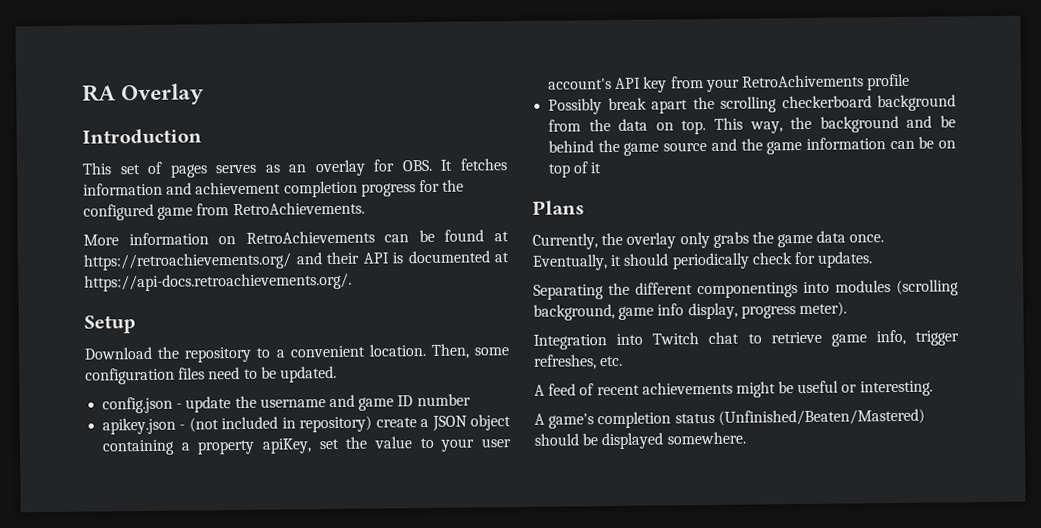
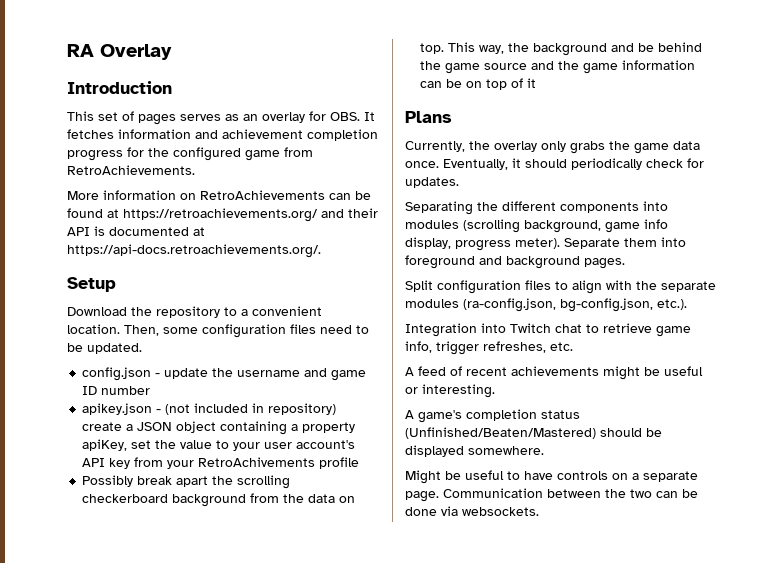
- Separating the different componentings into modules (scrolling background, game info display, progress meter).
+ Separating the different components into modules (scrolling background, game info display, progress meter). Separate them into foreground and background pages.
+ Split configuration files to align with the separate modules (ra-config.json, bg-config.json, etc.).
+ Might be useful to have controls on a separate page. Communication between the two can be done via websockets.

